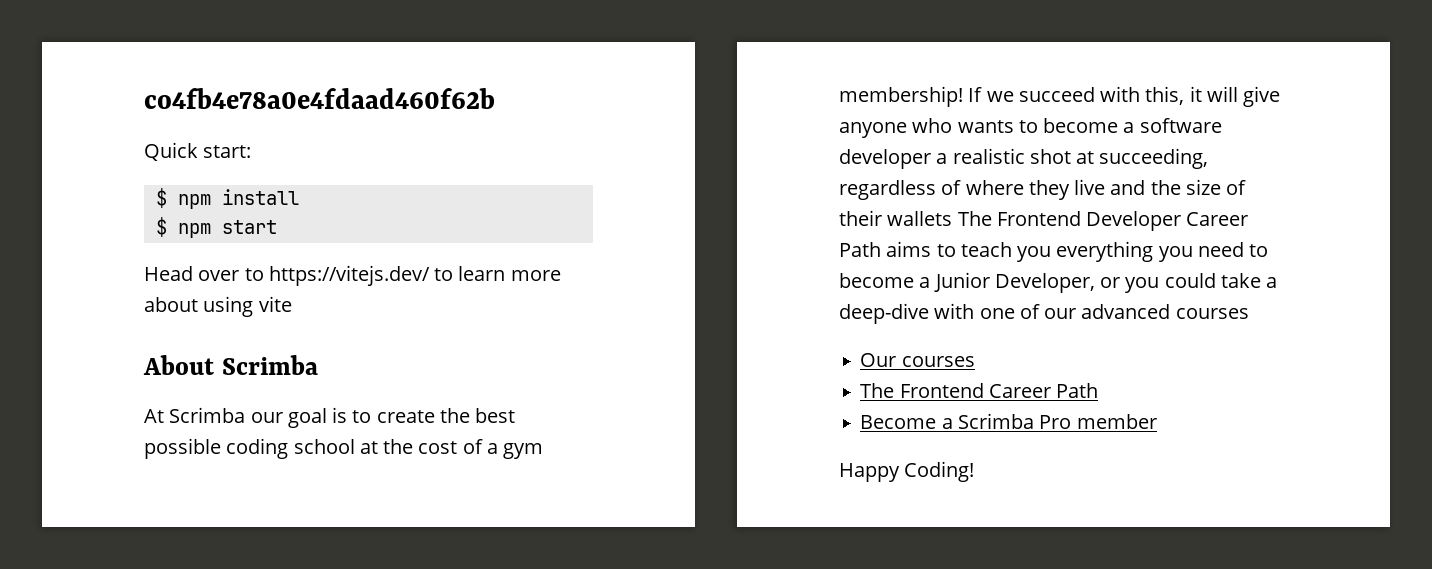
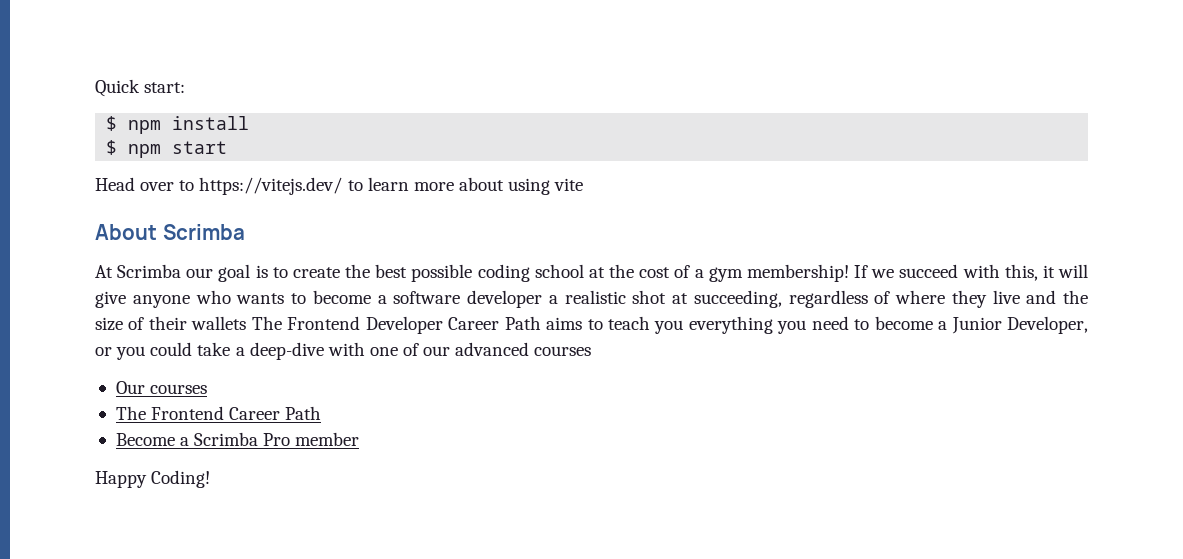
- co4fb4e78a0e4fdaad460f62b

